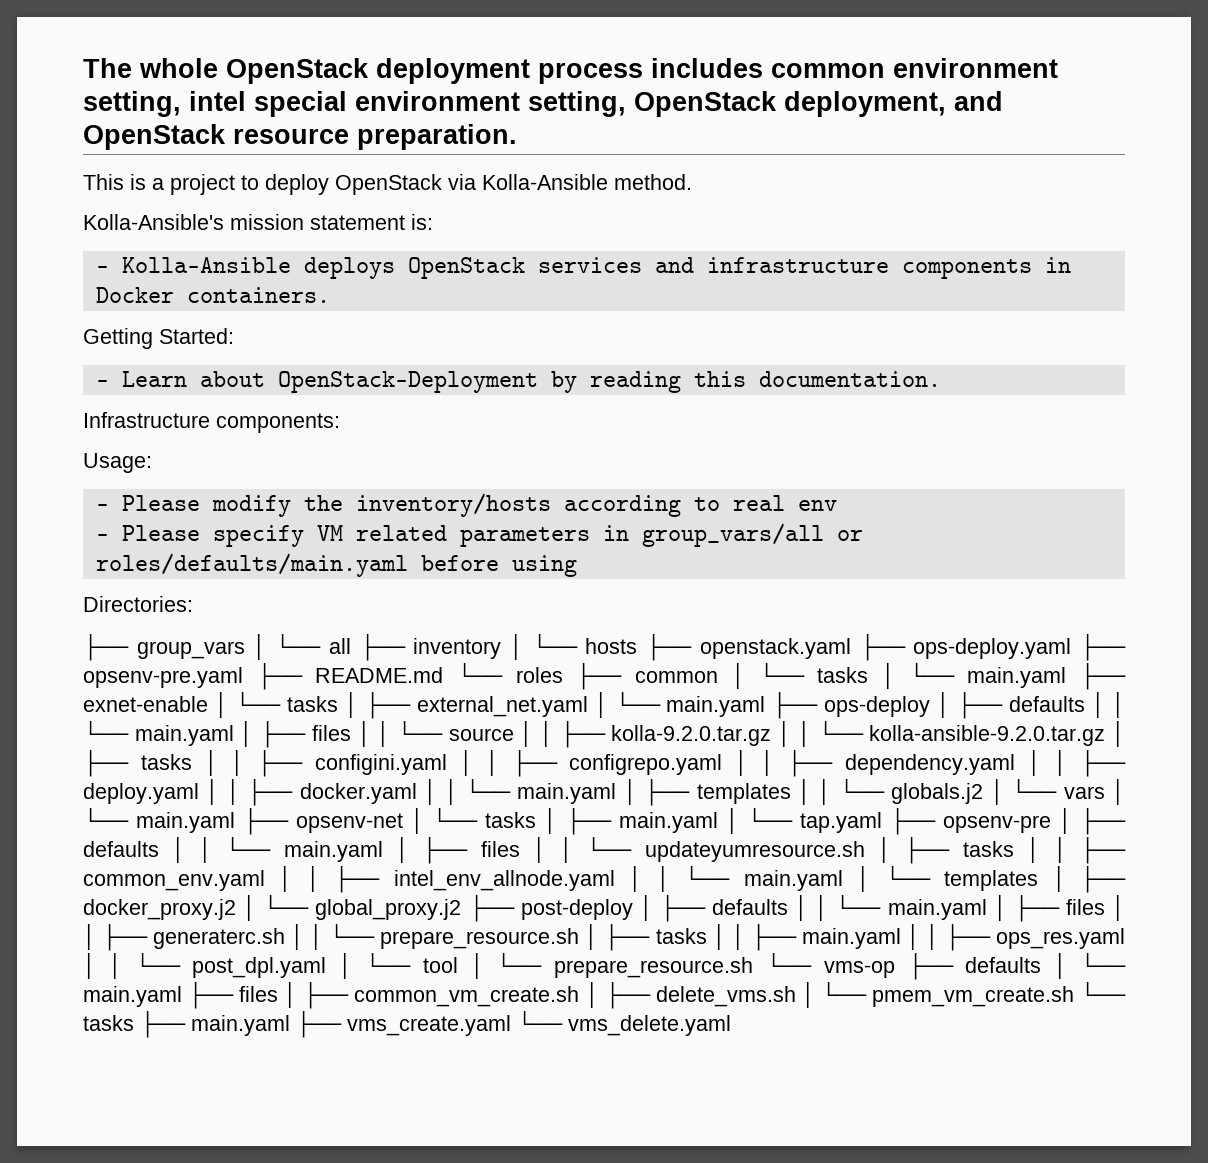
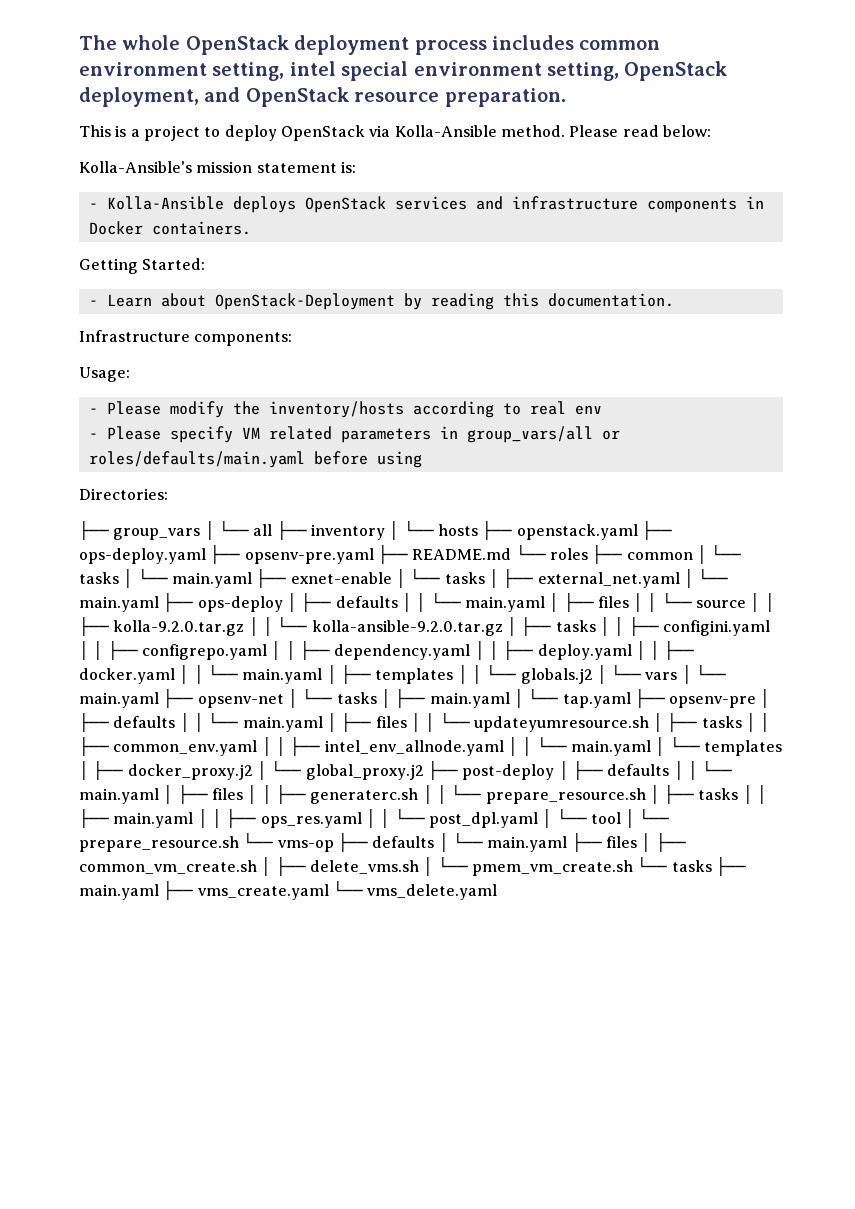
+ Please read below:

